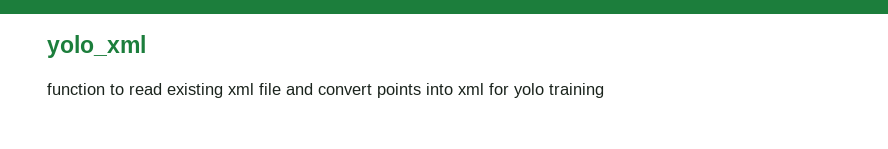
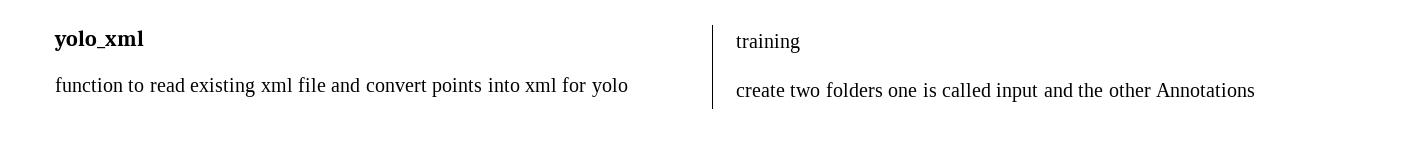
+ create two folders one is called input and the other Annotations

